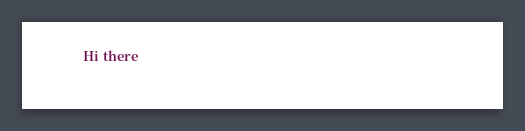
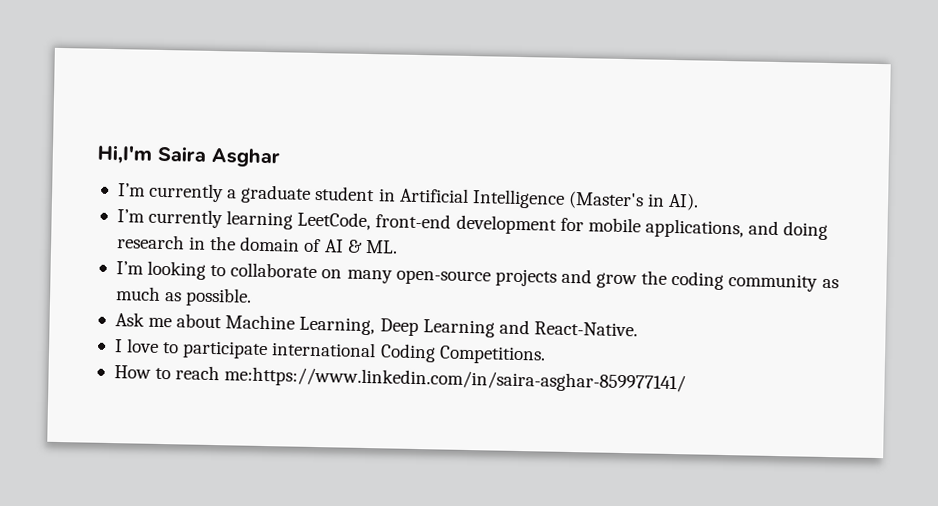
- Hi there
+ Hi,I'm Saira Asghar
+ I’m currently a graduate student in Artificial Intelligence (Master's in AI).
+ I’m currently learning LeetCode, front-end development for mobile applications, and doing research in the domain of AI & ML.
+ I’m looking to collaborate on many open-source projects and grow the coding community as much as possible.
+ Ask me about Machine Learning, Deep Learning and React-Native.
+ I love to participate international Coding Competitions.
+ How to reach me:https://www.linkedin.com/in/saira-asghar-859977141/

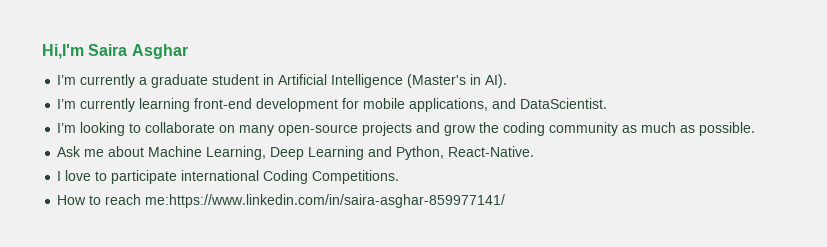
- I’m currently learning LeetCode, front-end development for mobile applications, and doing research in the domain of AI & ML.
+ I’m currently learning front-end development for mobile applications, and DataScientist.
- Ask me about Machine Learning, Deep Learning and React-Native.
+ Ask me about Machine Learning, Deep Learning and Python, React-Native.

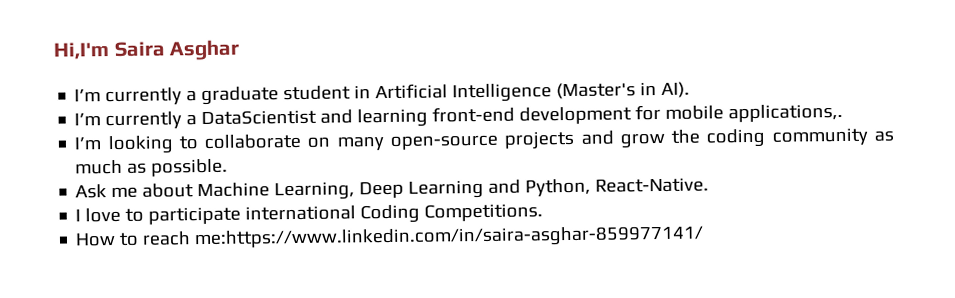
- I’m currently learning front-end development for mobile applications, and DataScientist.
+ I’m currently a DataScientist and learning front-end development for mobile applications,.

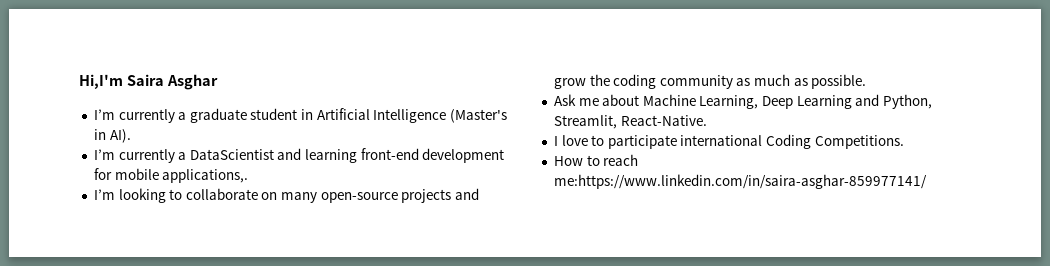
- Ask me about Machine Learning, Deep Learning and Python, React-Native.
+ Ask me about Machine Learning, Deep Learning and Python, Streamlit, React-Native.

